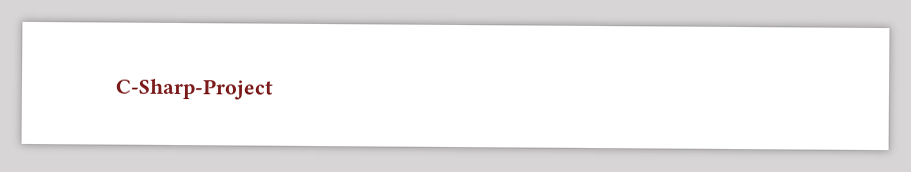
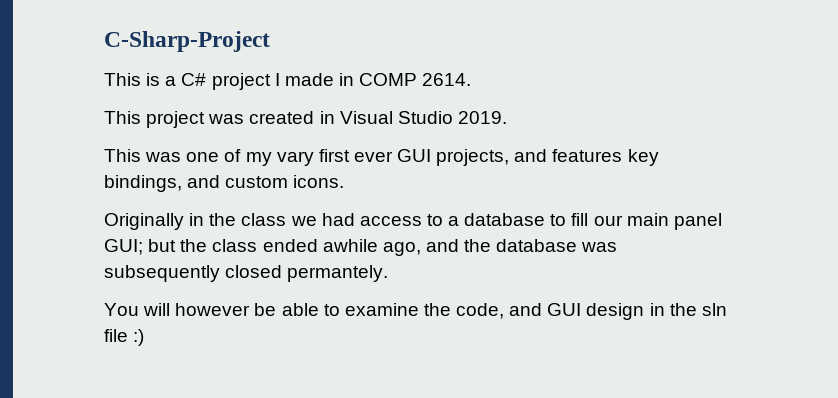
+ This is a C# project I made in COMP 2614.
+ This project was created in Visual Studio 2019.
+ This was one of my vary first ever GUI projects, and features key bindings, and custom icons.
+ Originally in the class we had access to a database to fill our main panel GUI; but the class ended awhile ago, and the database was subsequently closed permantely.
+ You will however be able to examine the code, and GUI design in the sln file :)

